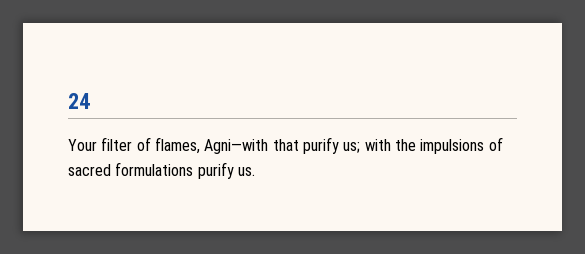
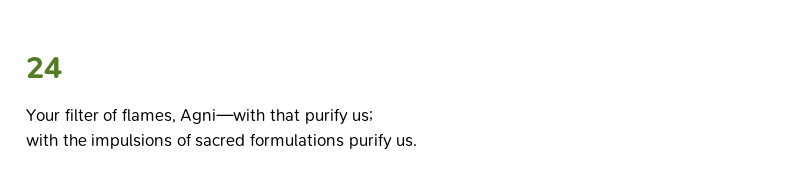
- Your filter of flames, Agni—with that purify us; with the impulsions of sacred formulations purify us.
+ Your filter of flames, Agni—with that purify us;
+ with the impulsions of sacred formulations purify us.

